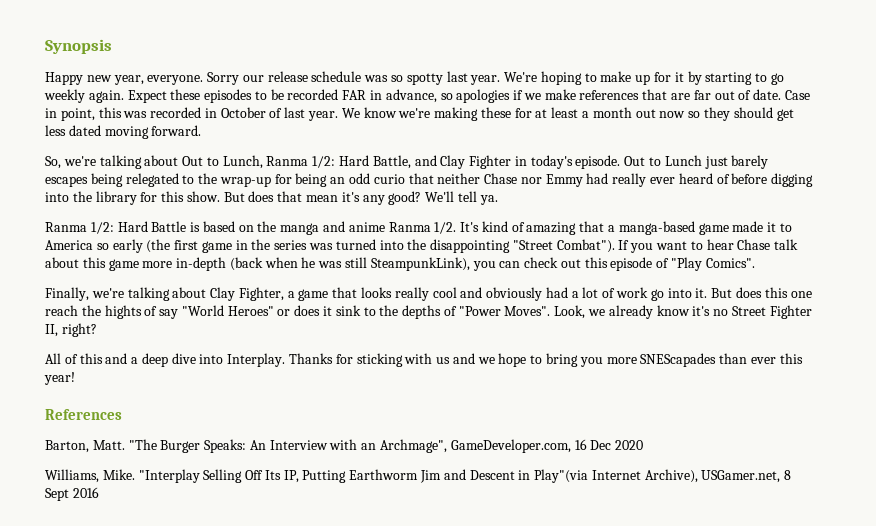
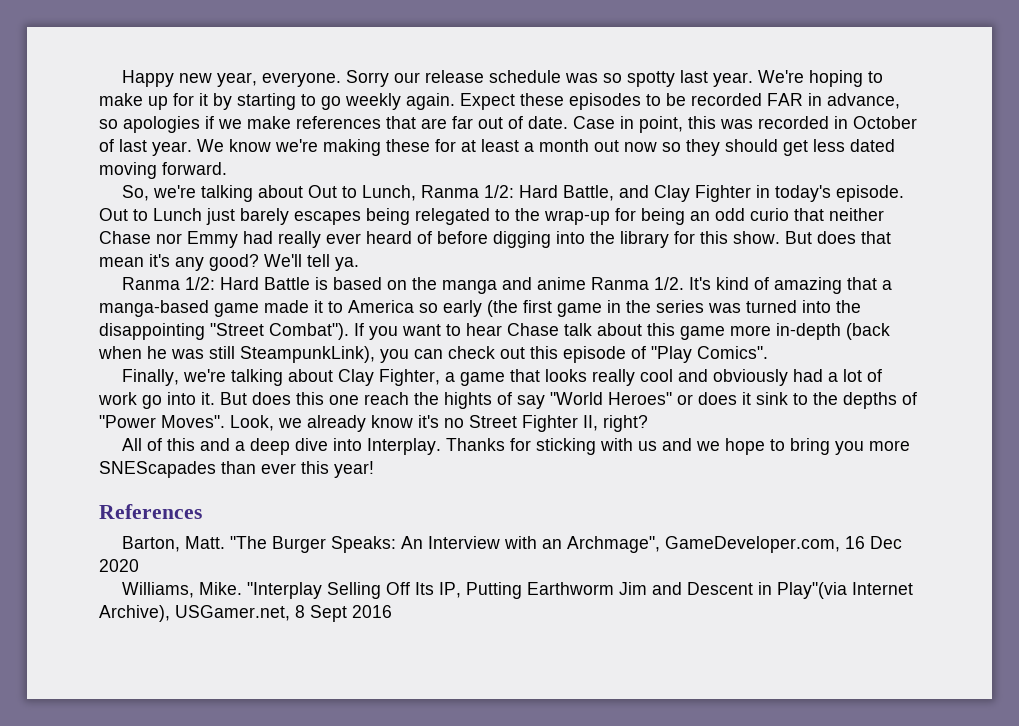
- Synopsis

